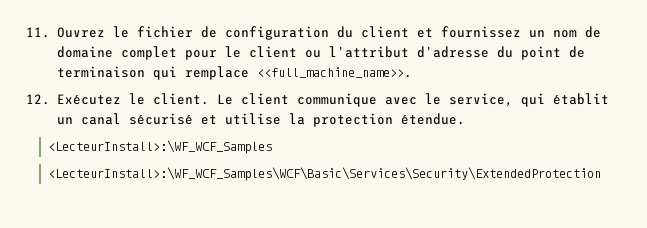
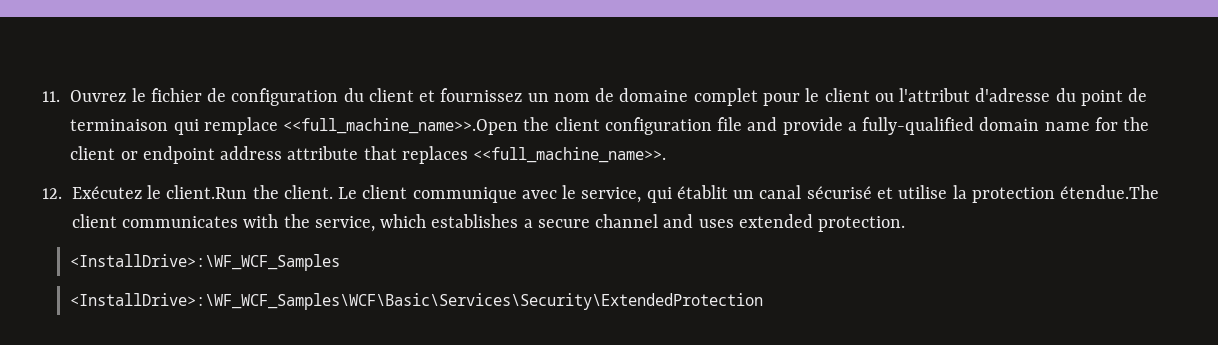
- 11. Ouvrez le fichier de configuration du client et fournissez un nom de domaine complet pour le client ou l'attribut d'adresse du point de terminaison qui remplace <<full_machine_name>>.
+ 11. Ouvrez le fichier de configuration du client et fournissez un nom de domaine complet pour le client ou l'attribut d'adresse du point de terminaison qui remplace <<full_machine_name>>.Open the client configuration file and provide a fully-qualified domain name for the client or endpoint address attribute that replaces <<full_machine_name>>.
- 12. Exécutez le client.
+ 12. Exécutez le client.Run the client.
- Le client communique avec le service, qui établit un canal sécurisé et utilise la protection étendue.
- <LecteurInstall>:\WF_WCF_Samples
- <LecteurInstall>:\WF_WCF_Samples\WCF\Basic\Services\Security\ExtendedProtection
+ Le client communique avec le service, qui établit un canal sécurisé et utilise la protection étendue.The client communicates with the service, which establishes a secure channel and uses extended protection.
+ <InstallDrive>:\WF_WCF_Samples
+ <InstallDrive>:\WF_WCF_Samples\WCF\Basic\Services\Security\ExtendedProtection

